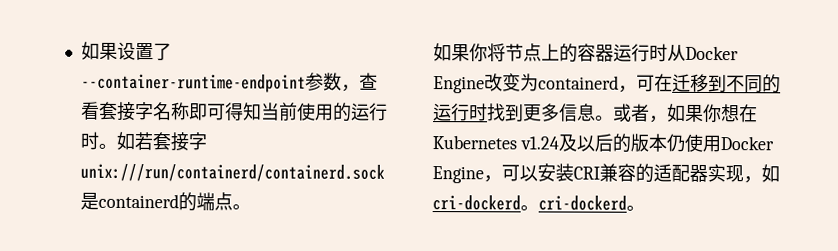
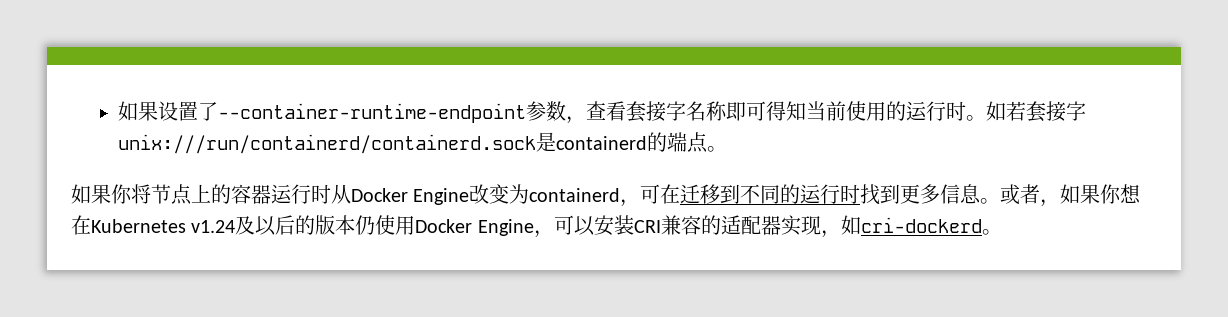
- 或者，如果你想在Kubernetes v1.24及以后的版本仍使用Docker Engine，可以安装CRI兼容的适配器实现，如cri-dockerd。cri-dockerd。
+ 或者，如果你想在Kubernetes v1.24及以后的版本仍使用Docker Engine，可以安装CRI兼容的适配器实现，如cri-dockerd。

